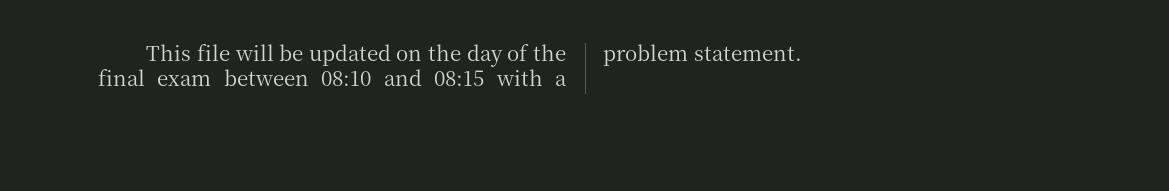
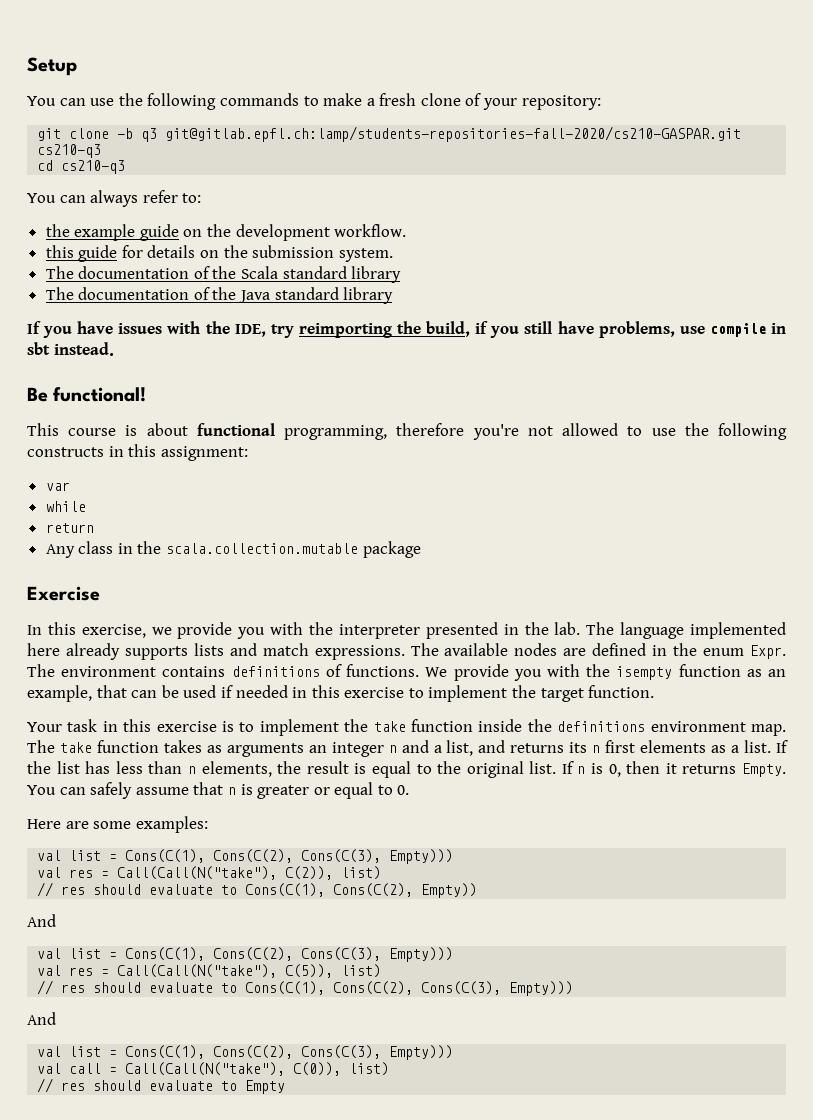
- This file will be updated on the day of the final exam between 08:10 and 08:15 with a problem statement.
+ Setup
+ You can use the following commands to make a fresh clone of your repository:
+ git clone -b q3 git@gitlab.epfl.ch:lamp/students-repositories-fall-2020/cs210-GASPAR.git cs210-q3
+ cd cs210-q3
+ You can always refer to:
+ the example guide on the development workflow.
+ this guide for details on the submission system.
+ The documentation of the Scala standard library
+ The documentation of the Java standard library
+ If you have issues with the IDE, try reimporting the build, if you still have problems, use compile in sbt instead.
+ Be functional!
+ This course is about functional programming, therefore you're not allowed to use the following constructs in this assignment:
+ var
+ while
+ return
+ Any class in the scala.collection.mutable package
+ Exercise
+ In this exercise, we provide you with the interpreter presented in the lab. The language implemented here already supports lists and match expressions. The available nodes are defined in the enum Expr. The environment contains definitions of functions. We provide you with the isempty function as an example, that can be used if needed in this exercise to implement the target function.
+ Your task in this exercise is to implement the take function inside the definitions environment map. The take function takes as arguments an integer n and a list, and returns its n first elements as a list. If the list has less than n elements, the result is equal to the original list. If n is 0, then it returns Empty. You can safely assume that n is greater or equal to 0.
+ Here are some examples:
+ val list = Cons(C(1), Cons(C(2), Cons(C(3), Empty)))
+ val res = Call(Call(N("take"), C(2)), list)
+ // res should evaluate to Cons(C(1), Cons(C(2), Empty))
+ And
+ val list = Cons(C(1), Cons(C(2), Cons(C(3), Empty)))
+ val res = Call(Call(N("take"), C(5)), list)
+ // res should evaluate to Cons(C(1), Cons(C(2), Cons(C(3), Empty)))
+ And
+ val list = Cons(C(1), Cons(C(2), Cons(C(3), Empty)))
+ val call = Call(Call(N("take"), C(0)), list)
+ // res should evaluate to Empty

